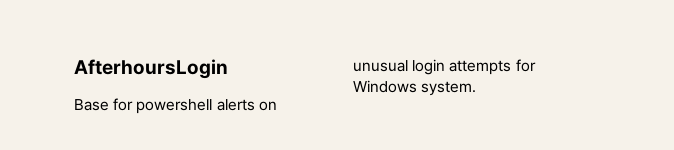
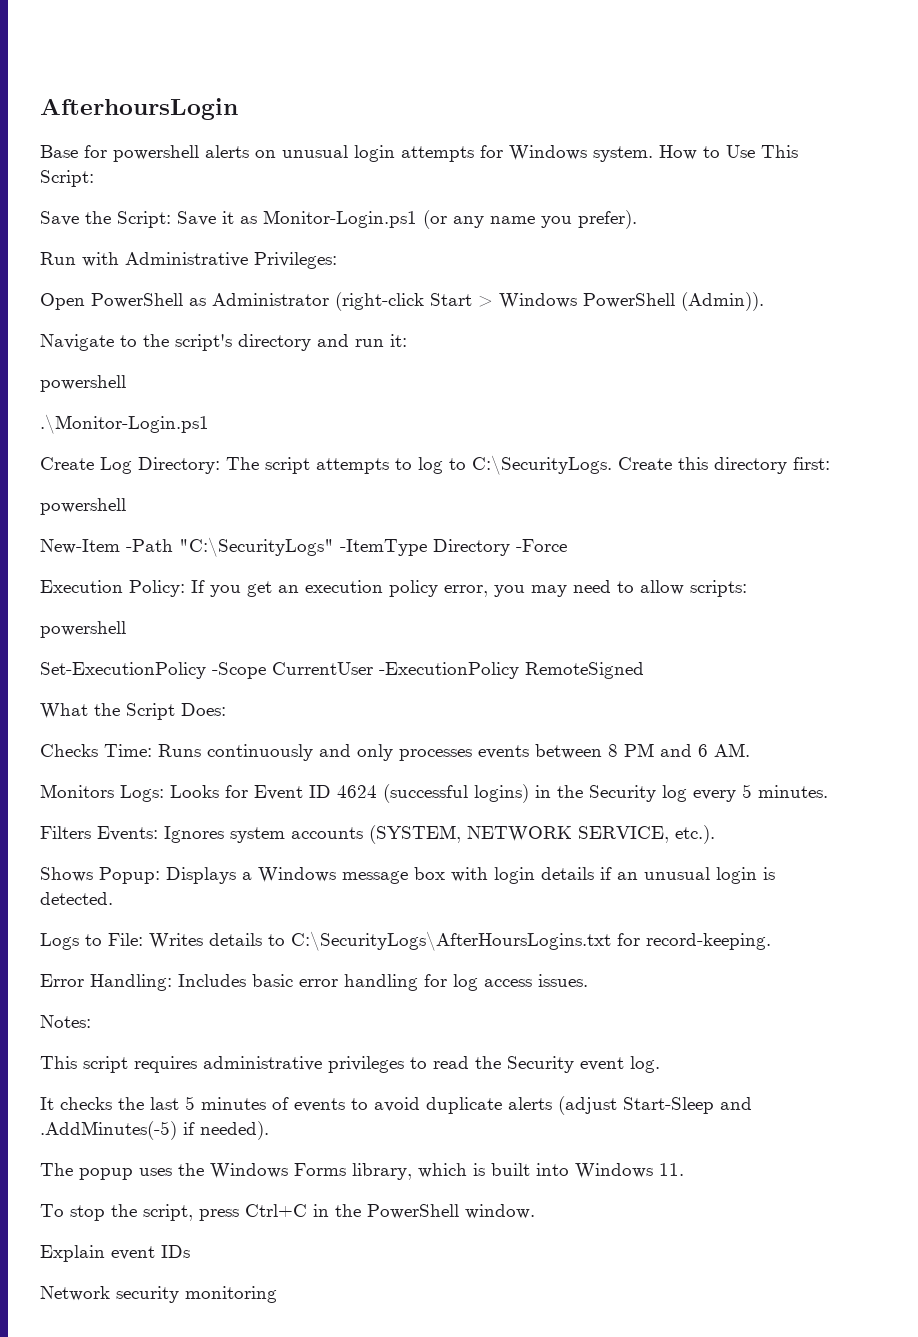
+ How to Use This Script:
+ Save the Script: Save it as Monitor-Login.ps1 (or any name you prefer).
+ Run with Administrative Privileges:
+ Open PowerShell as Administrator (right-click Start > Windows PowerShell (Admin)).
+ Navigate to the script's directory and run it:
+ powershell
+ .\Monitor-Login.ps1
+ Create Log Directory: The script attempts to log to C:\SecurityLogs. Create this directory first:
+ powershell
+ New-Item -Path "C:\SecurityLogs" -ItemType Directory -Force
+ Execution Policy: If you get an execution policy error, you may need to allow scripts:
+ powershell
+ Set-ExecutionPolicy -Scope CurrentUser -ExecutionPolicy RemoteSigned
+ What the Script Does:
+ Checks Time: Runs continuously and only processes events between 8 PM and 6 AM.
+ Monitors Logs: Looks for Event ID 4624 (successful logins) in the Security log every 5 minutes.
+ Filters Events: Ignores system accounts (SYSTEM, NETWORK SERVICE, etc.).
+ Shows Popup: Displays a Windows message box with login details if an unusual login is detected.
+ Logs to File: Writes details to C:\SecurityLogs\AfterHoursLogins.txt for record-keeping.
+ Error Handling: Includes basic error handling for log access issues.
+ Notes:
+ This script requires administrative privileges to read the Security event log.
+ It checks the last 5 minutes of events to avoid duplicate alerts (adjust Start-Sleep and .AddMinutes(-5) if needed).
+ The popup uses the Windows Forms library, which is built into Windows 11.
+ To stop the script, press Ctrl+C in the PowerShell window.
+ Explain event IDs
+ Network security monitoring

